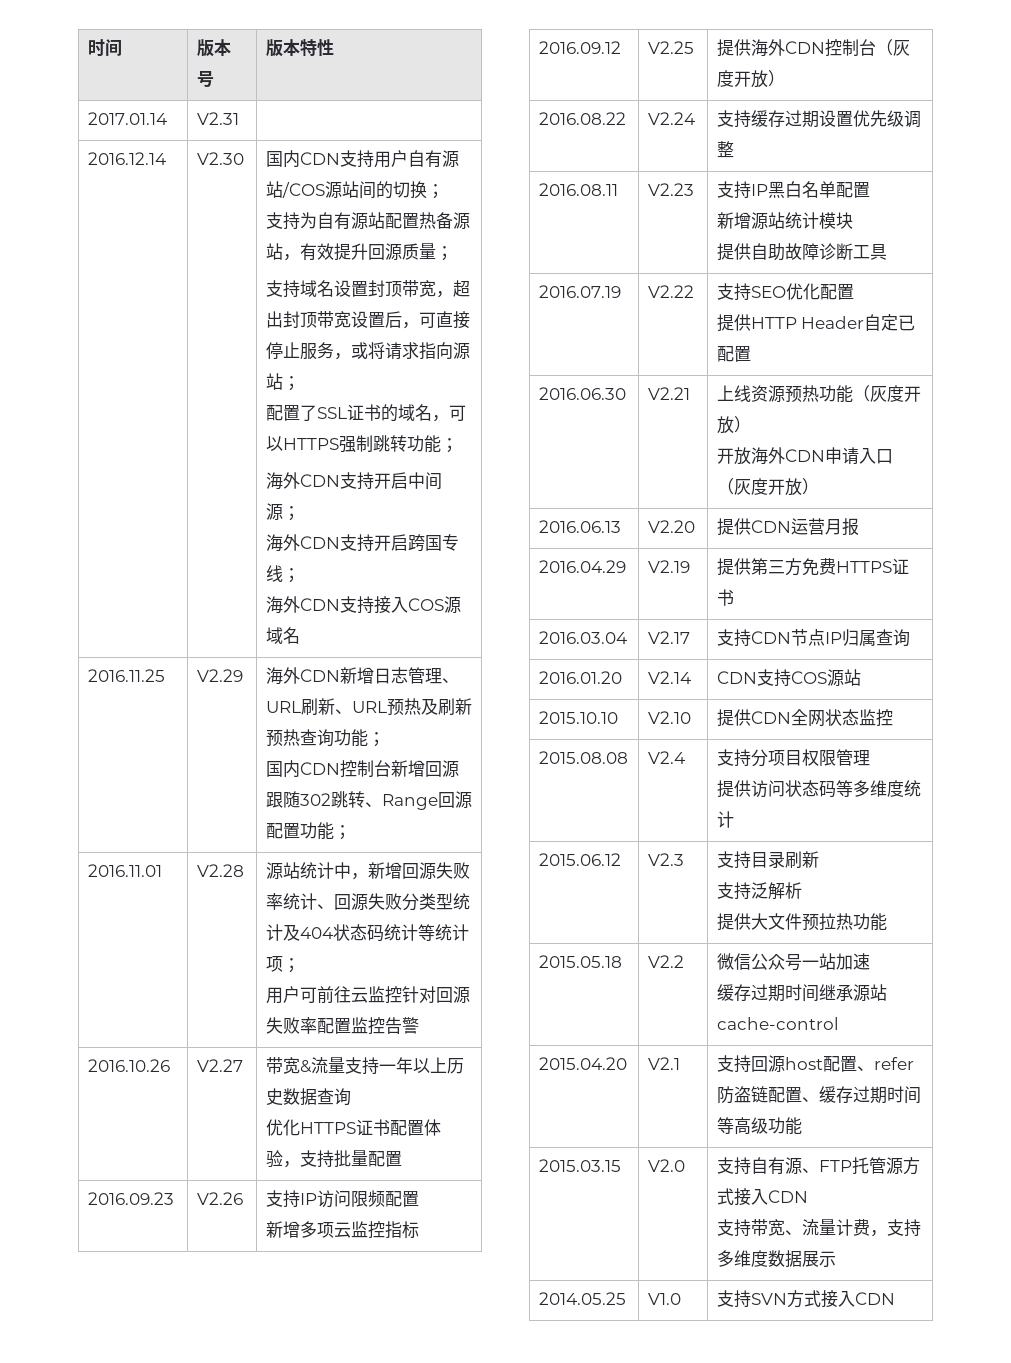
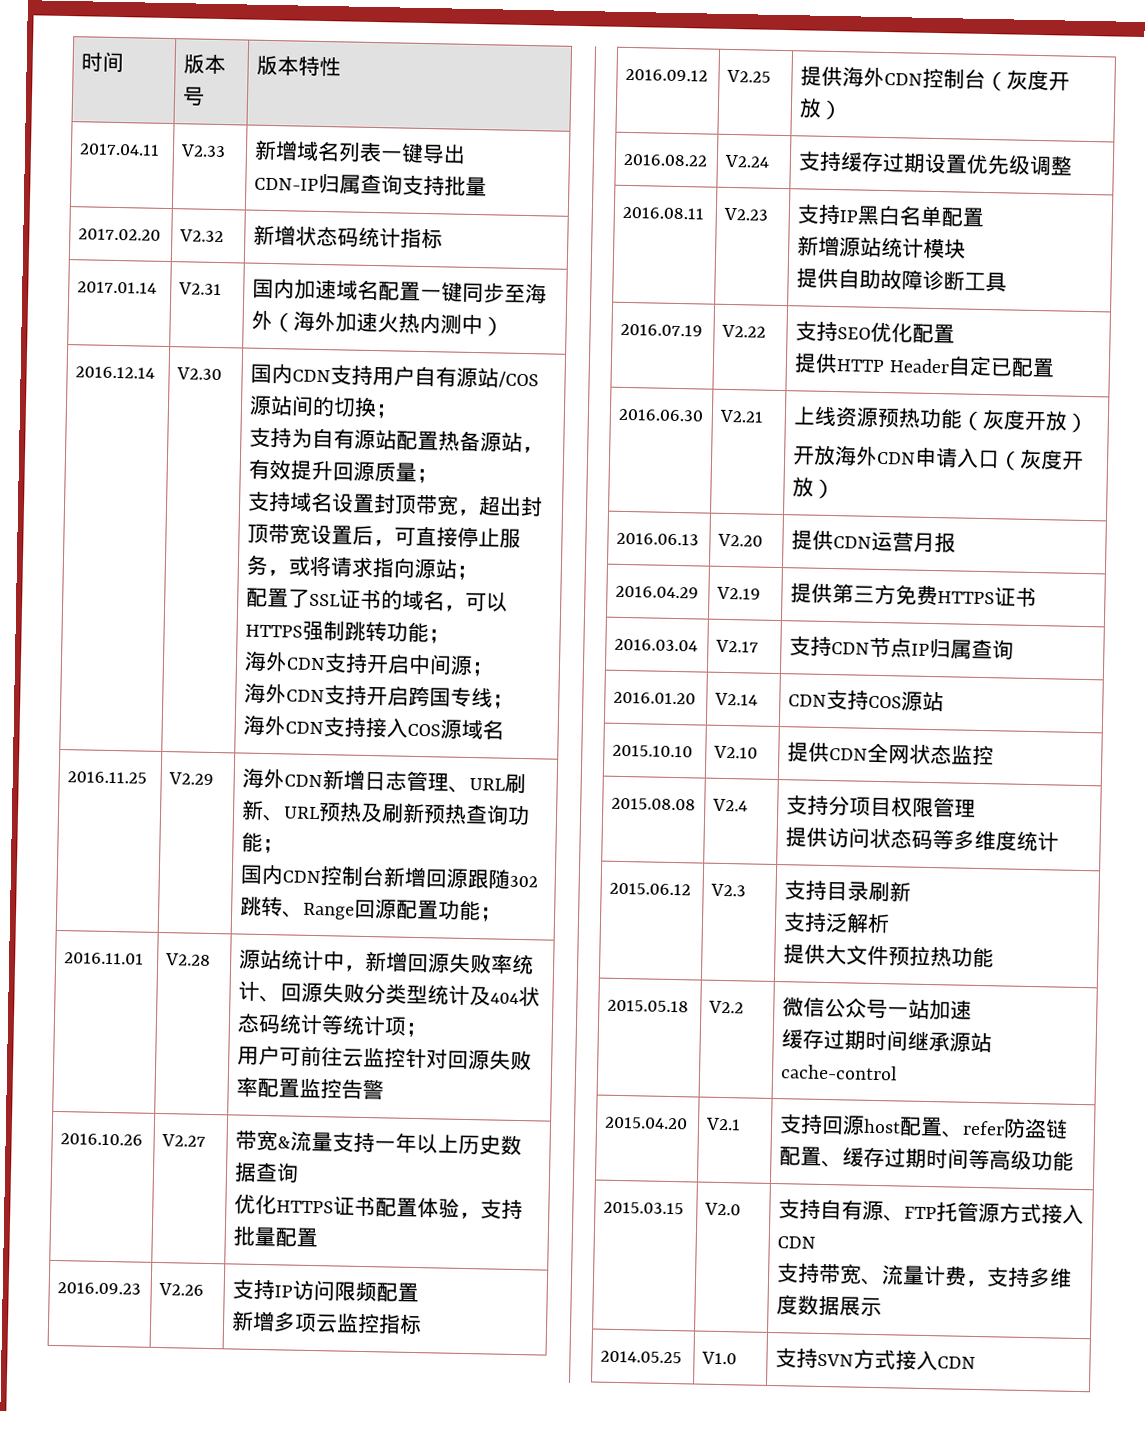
- 2017.01.14 | V2.31 |
+ 2017.04.11 | V2.33 | 新增域名列表一键导出
+ CDN-IP归属查询支持批量
+ 2017.02.20 | V2.32 | 新增状态码统计指标
+ 2017.01.14 | V2.31 | 国内加速域名配置一键同步至海外（海外加速火热内测中）

